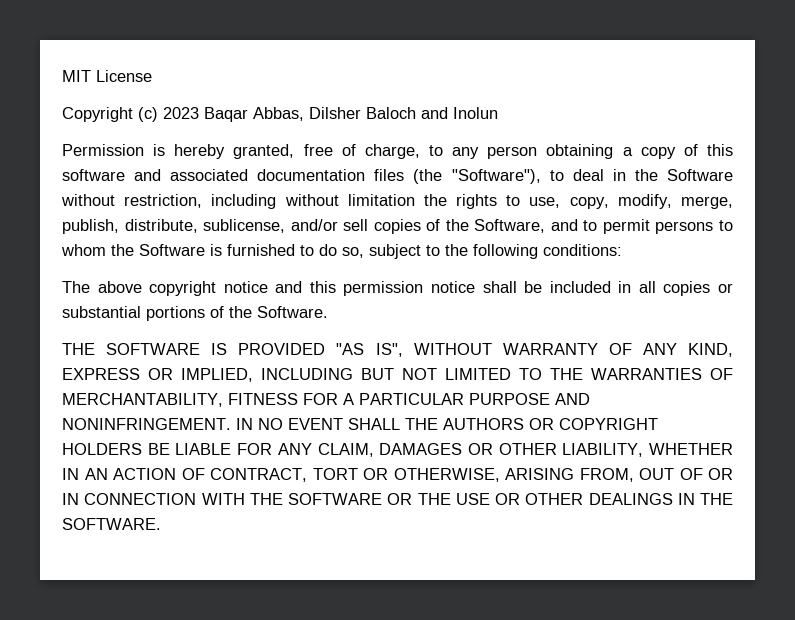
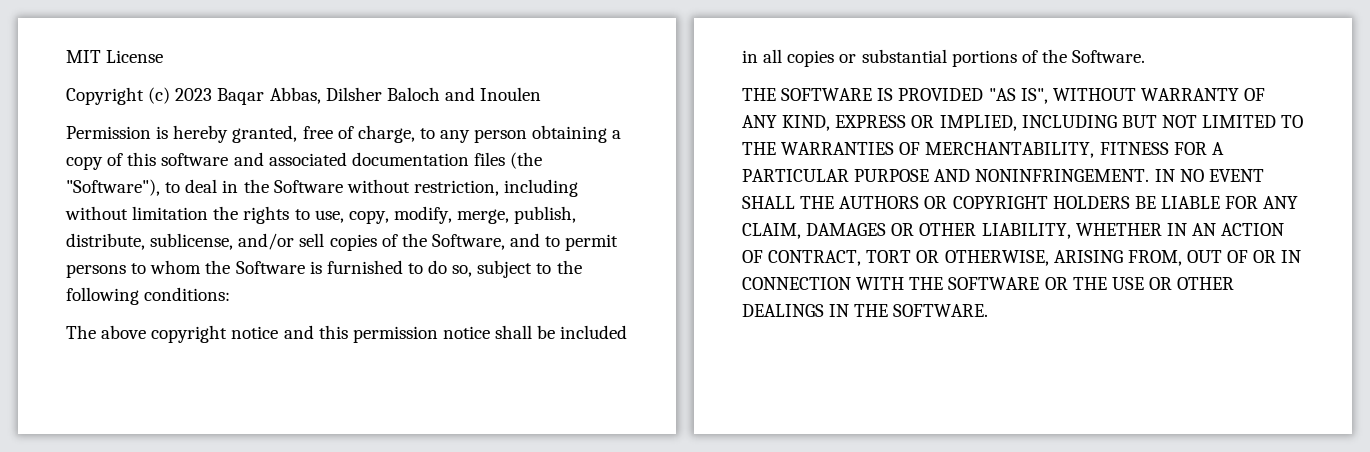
- Copyright (c) 2023 Baqar Abbas, Dilsher Baloch and Inolun
+ Copyright (c) 2023 Baqar Abbas, Dilsher Baloch and Inoulen

